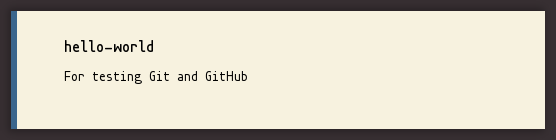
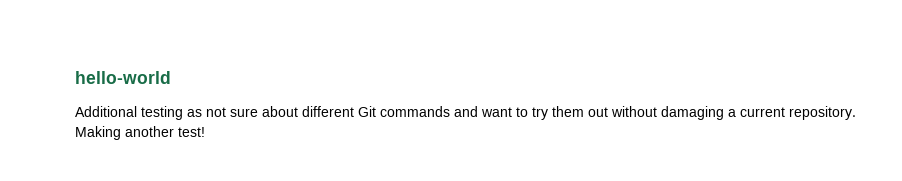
- For testing Git and GitHub
+ Additional testing as not sure about different Git commands and want to try them out without damaging a current repository. Making another test!

